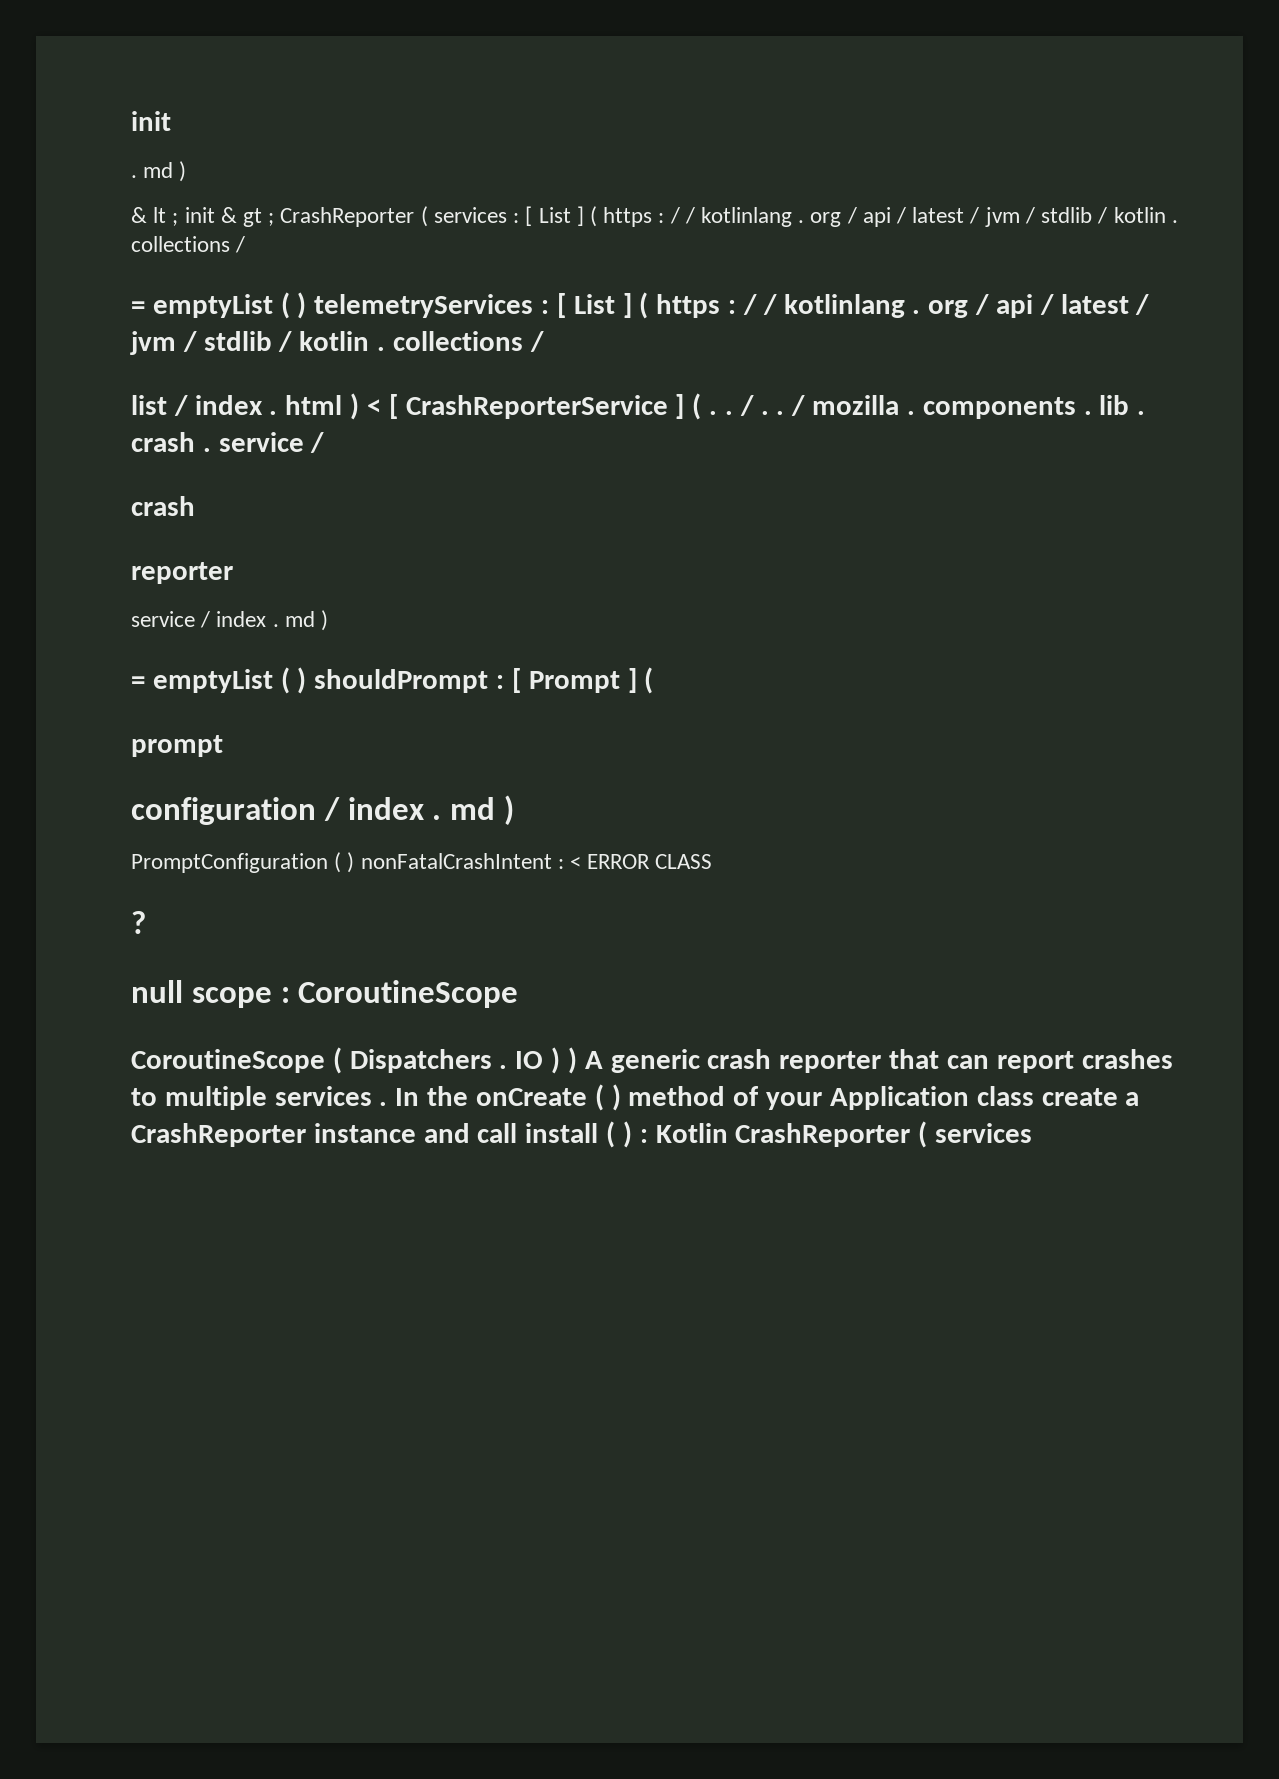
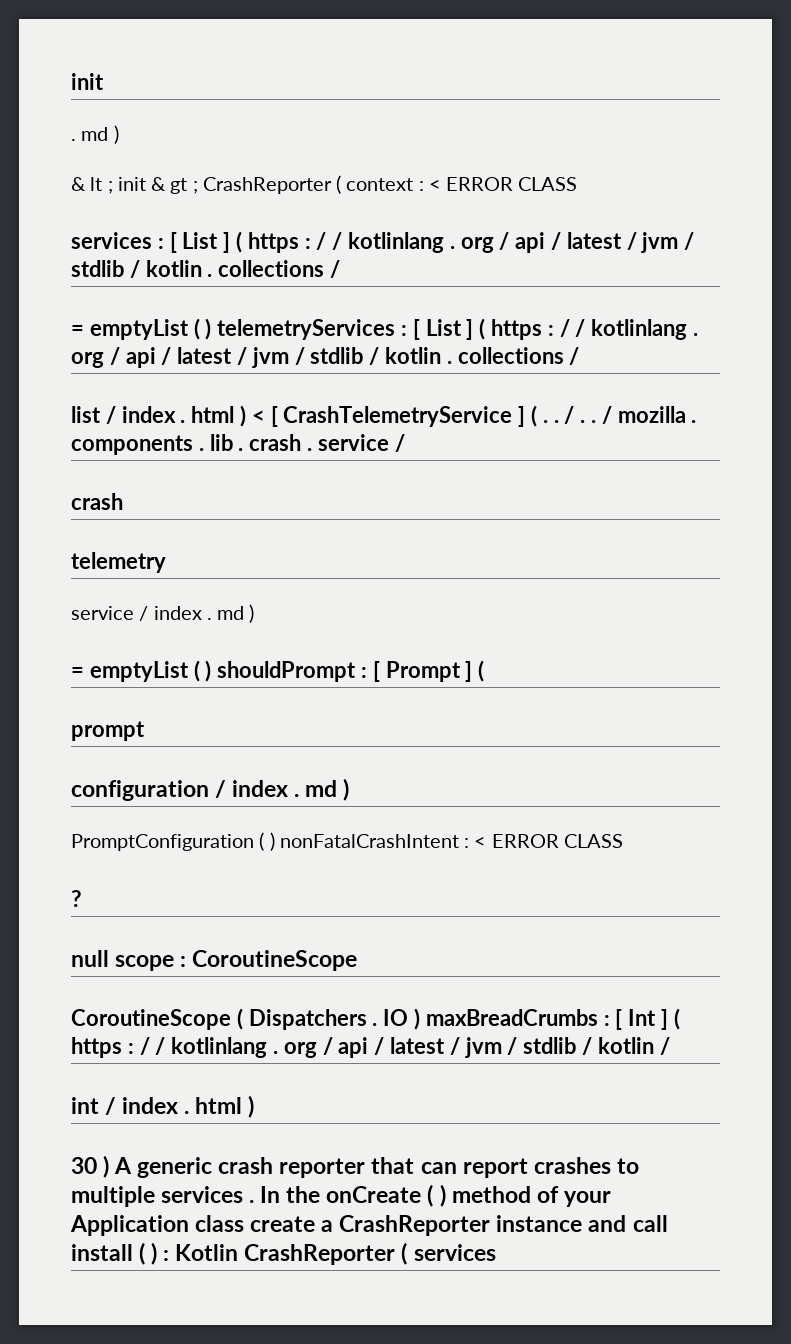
- & lt ; init & gt ; CrashReporter ( services : [ List ] ( https : / / kotlinlang . org / api / latest / jvm / stdlib / kotlin . collections /
+ & lt ; init & gt ; CrashReporter ( context : < ERROR CLASS
+ services : [ List ] ( https : / / kotlinlang . org / api / latest / jvm / stdlib / kotlin . collections /
- list / index . html ) < [ CrashReporterService ] ( . .
+ list / index . html ) < [ CrashTelemetryService ] ( . .
  / mozilla . components . lib . crash . service /
  crash
- reporter
+ telemetry
- IO ) ) A generic crash reporter that can report crashes to multiple services .
+ IO ) maxBreadCrumbs : [ Int ] ( https : / / kotlinlang . org / api / latest / jvm / stdlib / kotlin /
+ int / index . html )
+ 30 ) A generic crash reporter that can report crashes to multiple services .

